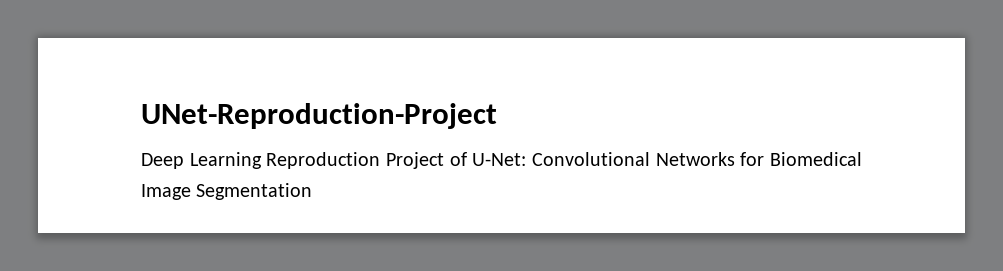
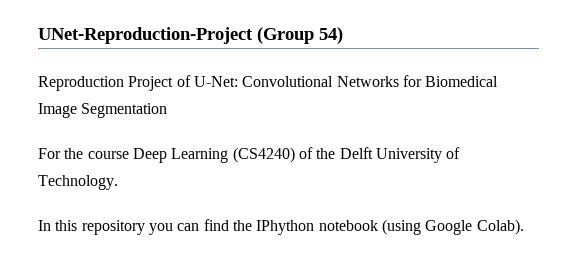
- UNet-Reproduction-Project
- Deep Learning Reproduction Project of U-Net: Convolutional Networks for Biomedical Image Segmentation
+ UNet-Reproduction-Project (Group 54)
+ Reproduction Project of U-Net: Convolutional Networks for Biomedical Image Segmentation
+ For the course Deep Learning (CS4240) of the Delft University of Technology.
+ In this repository you can find the IPhython notebook (using Google Colab).

